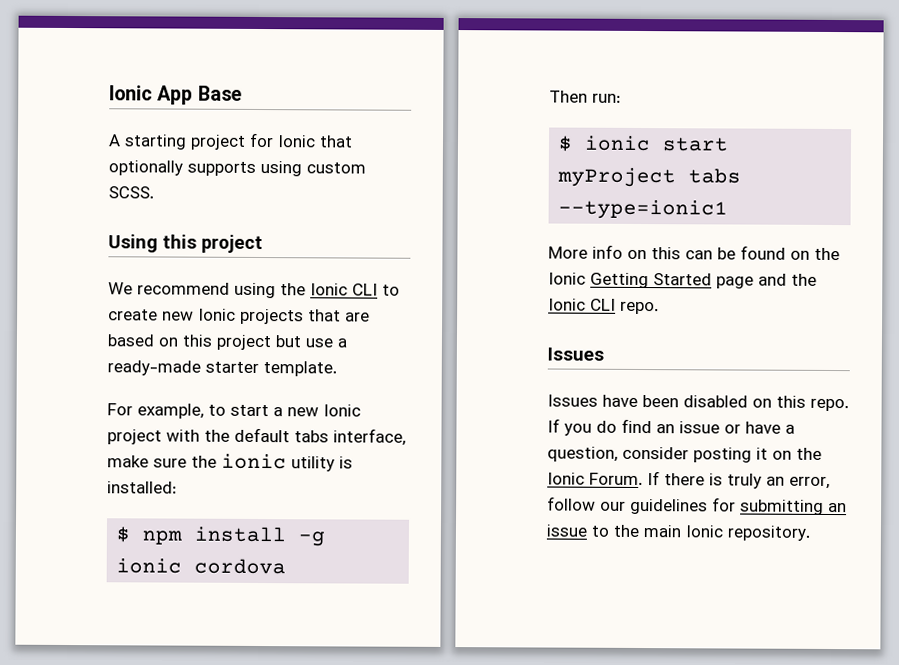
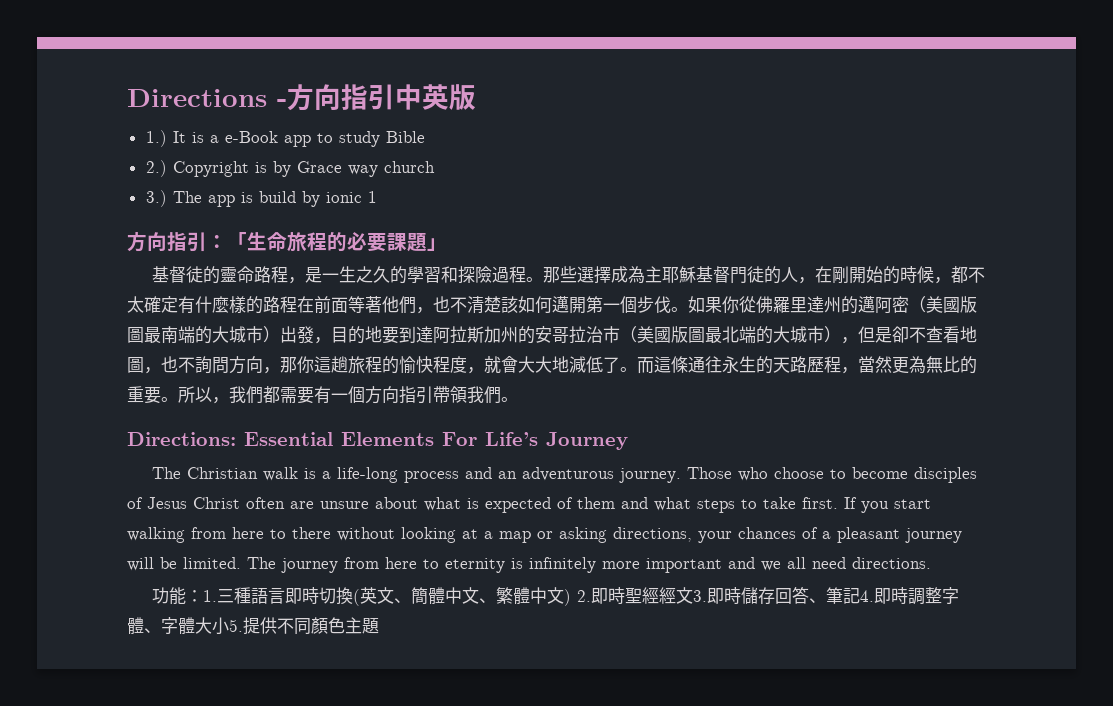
- Ionic App Base
- A starting project for Ionic that optionally supports using custom SCSS.
- Using this project
- We recommend using the Ionic CLI to create new Ionic projects that are based on this project but use a ready-made starter template.
- For example, to start a new Ionic project with the default tabs interface, make sure the ionic utility is installed:
- $ npm install -g ionic cordova
- Then run:
- $ ionic start myProject tabs --type=ionic1
- More info on this can be found on the Ionic Getting Started page and the Ionic CLI repo.
- Issues
- Issues have been disabled on this repo. If you do find an issue or have a question, consider posting it on the Ionic Forum. If there is truly an error, follow our guidelines for submitting an issue to the main Ionic repository.
+ Directions -方向指引中英版
+ 1.) It is a e-Book app to study Bible
+ 2.) Copyright is by Grace way church
+ 3.) The app is build by ionic 1
+ 方向指引：「生命旅程的必要課題」
+ 基督徒的靈命路程，是一生之久的學習和探險過程。那些選擇成為主耶穌基督門徒的人，在剛開始的時候，都不太確定有什麼樣的路程在前面等著他們，也不清楚該如何邁開第一個步伐。如果你從佛羅里達州的邁阿密（美國版圖最南端的大城市）出發，目的地要到達阿拉斯加州的安哥拉治市（美國版圖最北端的大城市），但是卻不查看地圖，也不詢問方向，那你這趟旅程的愉快程度，就會大大地減低了。而這條通往永生的天路歷程，當然更為無比的重要。所以，我們都需要有一個方向指引帶領我們。
+ Directions: Essential Elements For Life’s Journey
+ The Christian walk is a life-long process and an adventurous journey. Those who choose to become disciples of Jesus Christ often are unsure about what is expected of them and what steps to take first. If you start walking from here to there without looking at a map or asking directions, your chances of a pleasant journey will be limited. The journey from here to eternity is infinitely more important and we all need directions.
+ 功能：1.三種語言即時切換(英文、簡體中文、繁體中文) 2.即時聖經經文3.即時儲存回答、筆記4.即時調整字體、字體大小5.提供不同顏色主題

